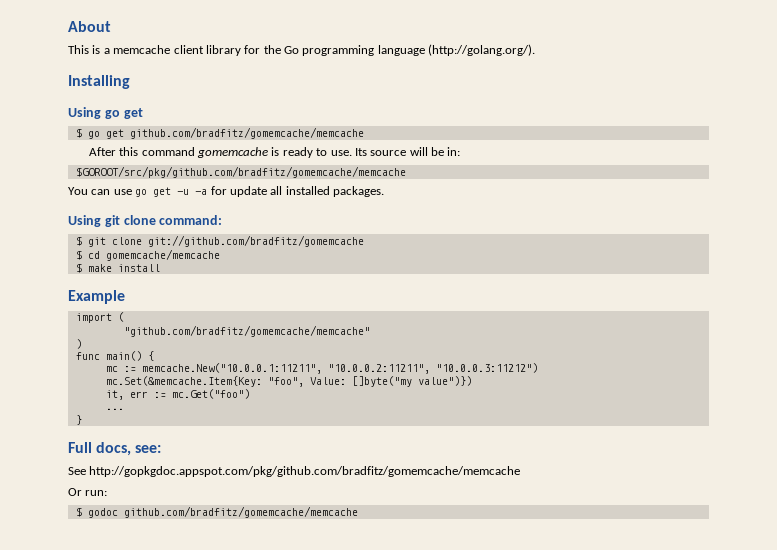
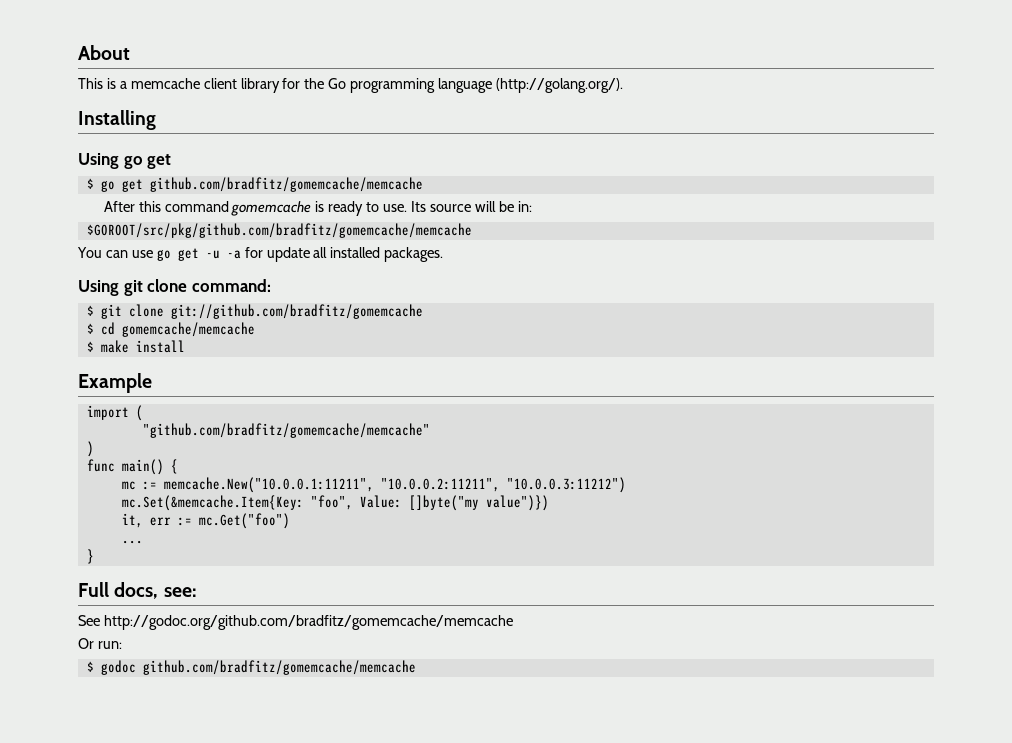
- See http://gopkgdoc.appspot.com/pkg/github.com/bradfitz/gomemcache/memcache
+ See http://godoc.org/github.com/bradfitz/gomemcache/memcache

